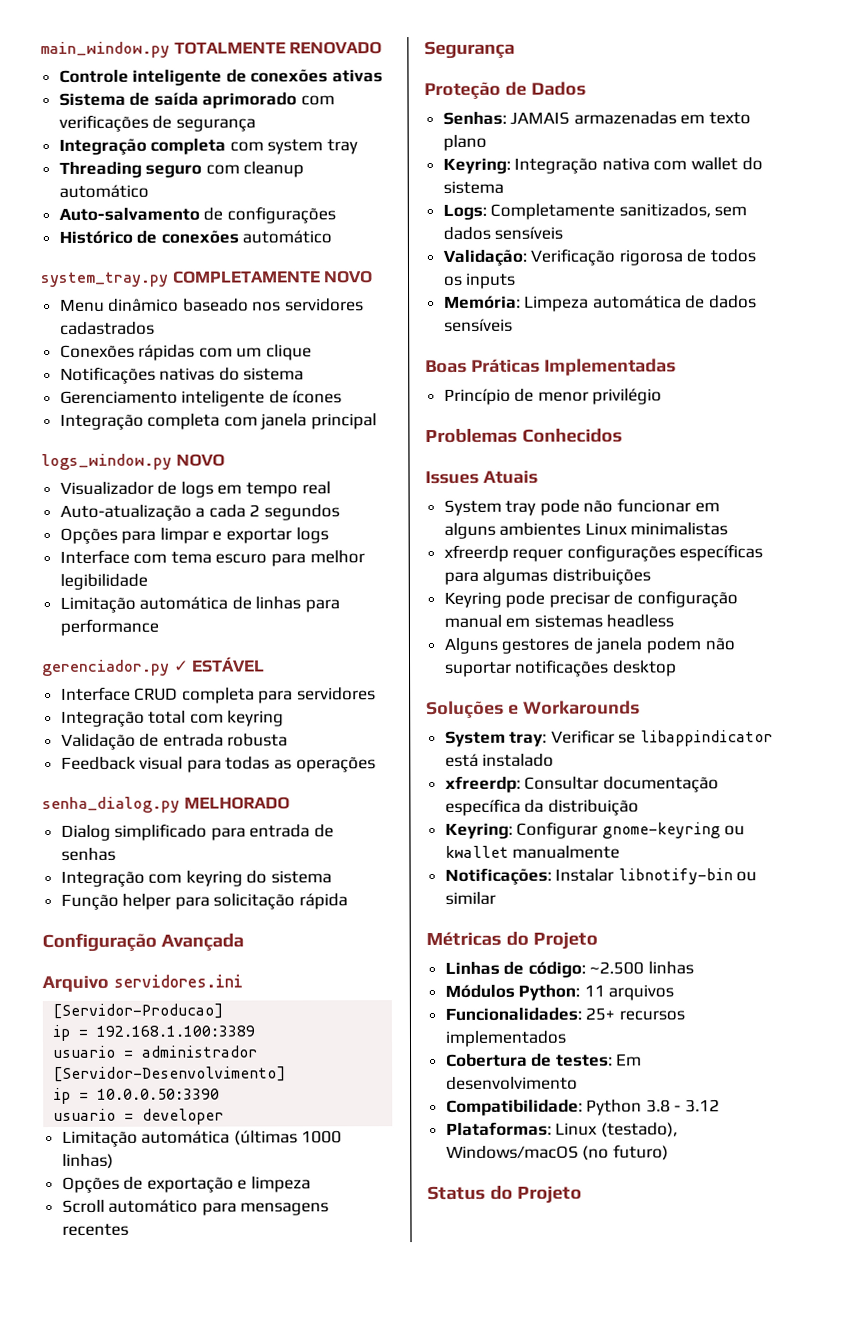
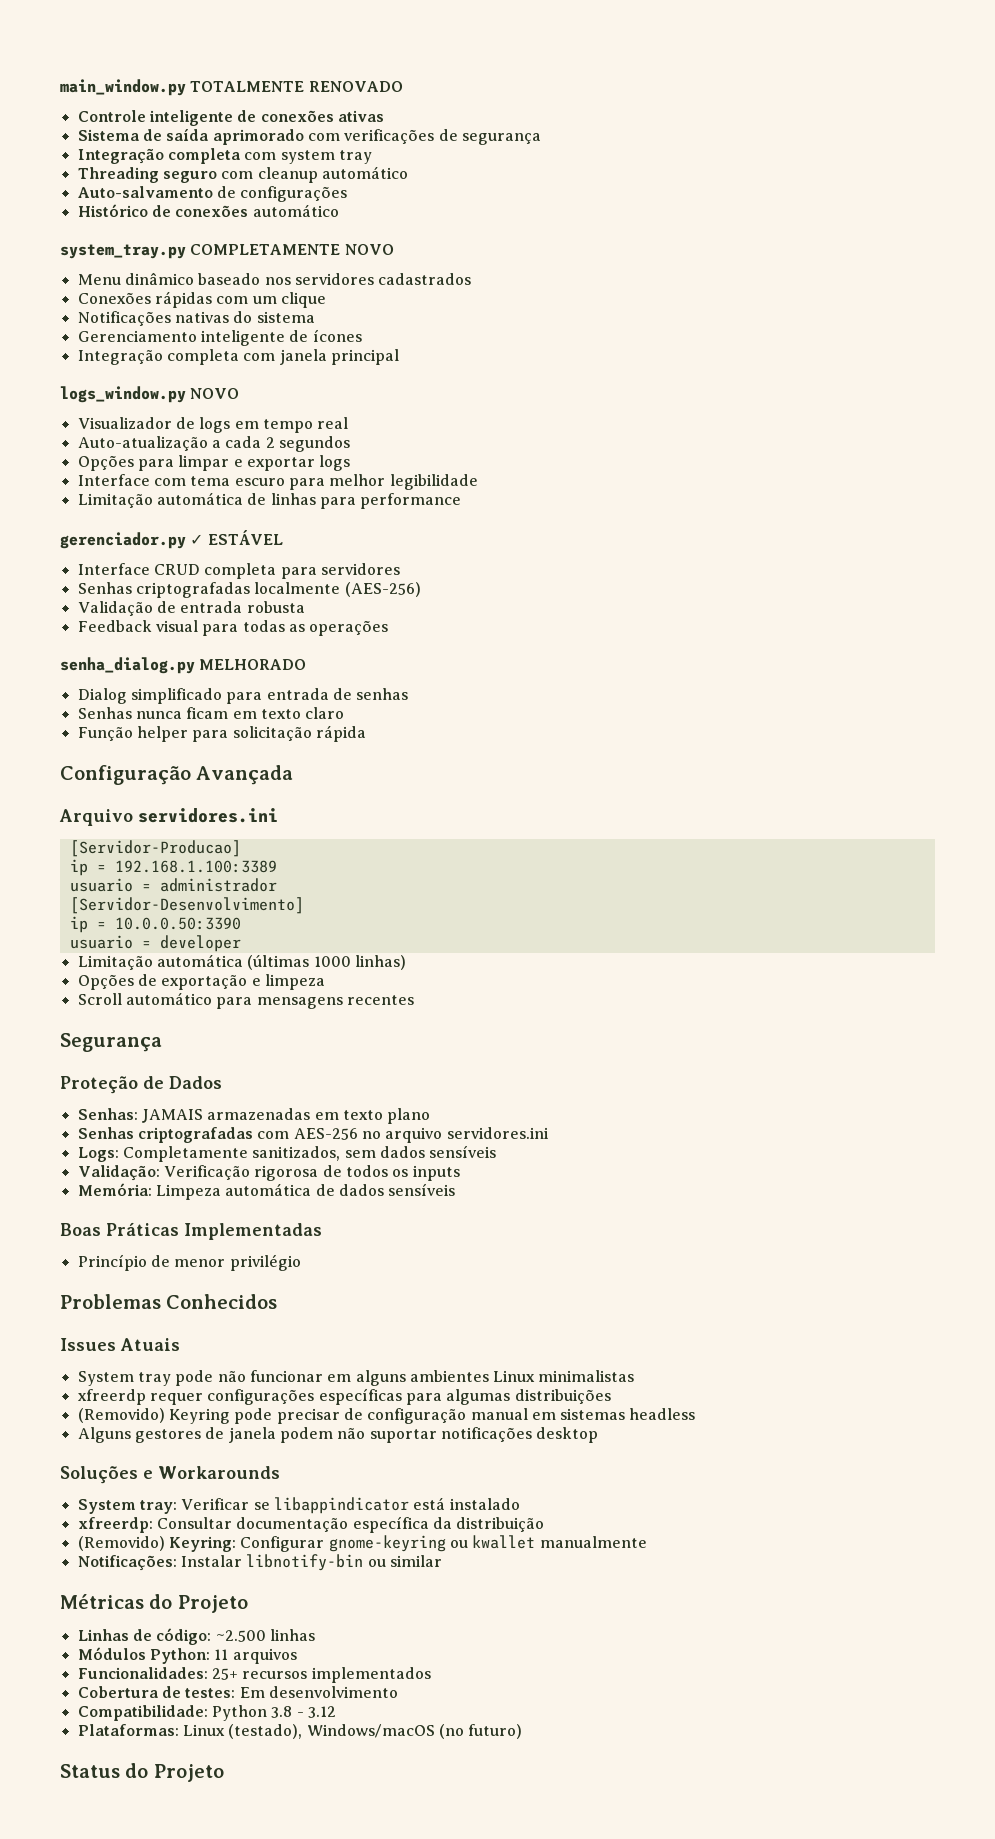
- Integração total com keyring
+ Senhas criptografadas localmente (AES-256)
- Integração com keyring do sistema
+ Senhas nunca ficam em texto claro
- Keyring: Integração nativa com wallet do sistema
+ Senhas criptografadas com AES-256 no arquivo servidores.ini
- Keyring pode precisar de configuração manual em sistemas headless
+ (Removido) Keyring pode precisar de configuração manual em sistemas headless
- Keyring: Configurar gnome-keyring ou kwallet manualmente
+ (Removido) Keyring: Configurar gnome-keyring ou kwallet manualmente

